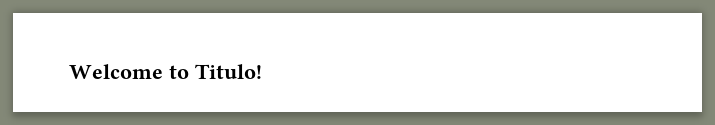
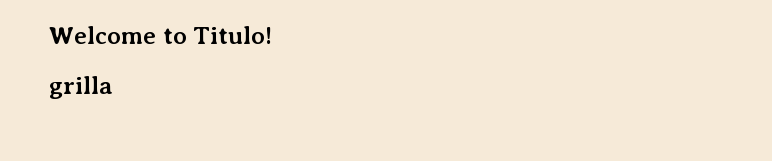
+ grilla

